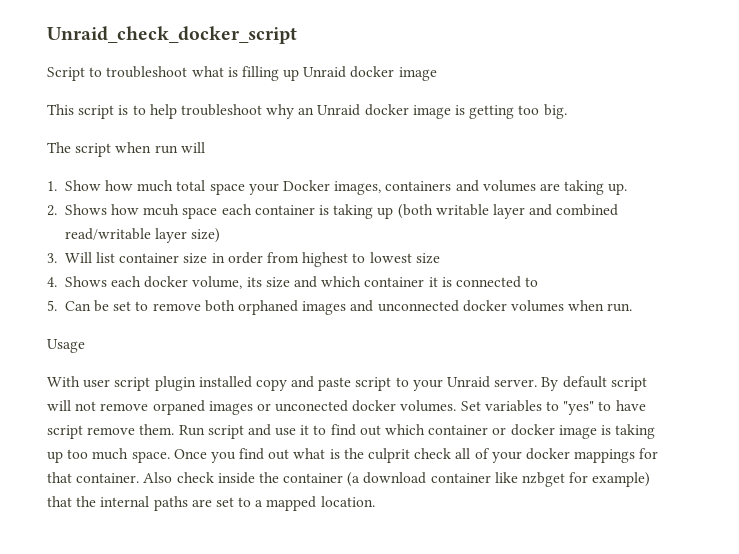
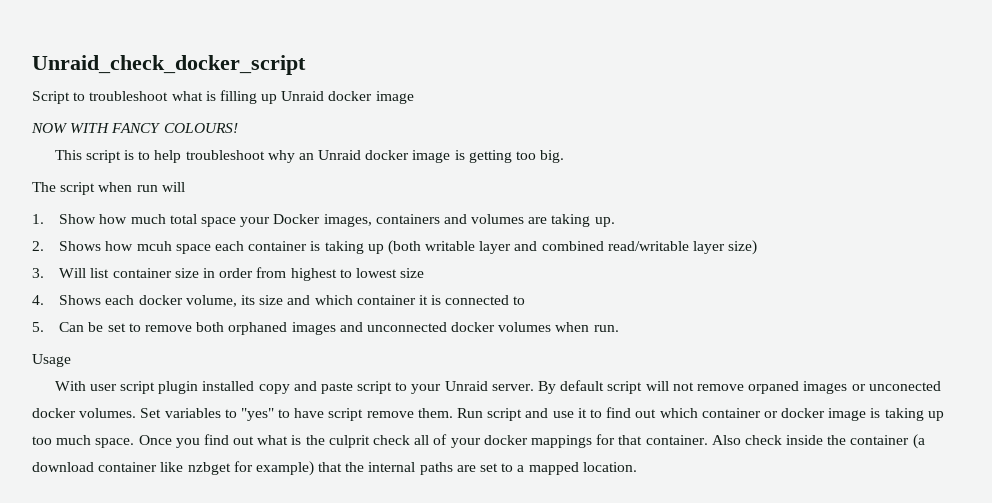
+ NOW WITH FANCY COLOURS!

